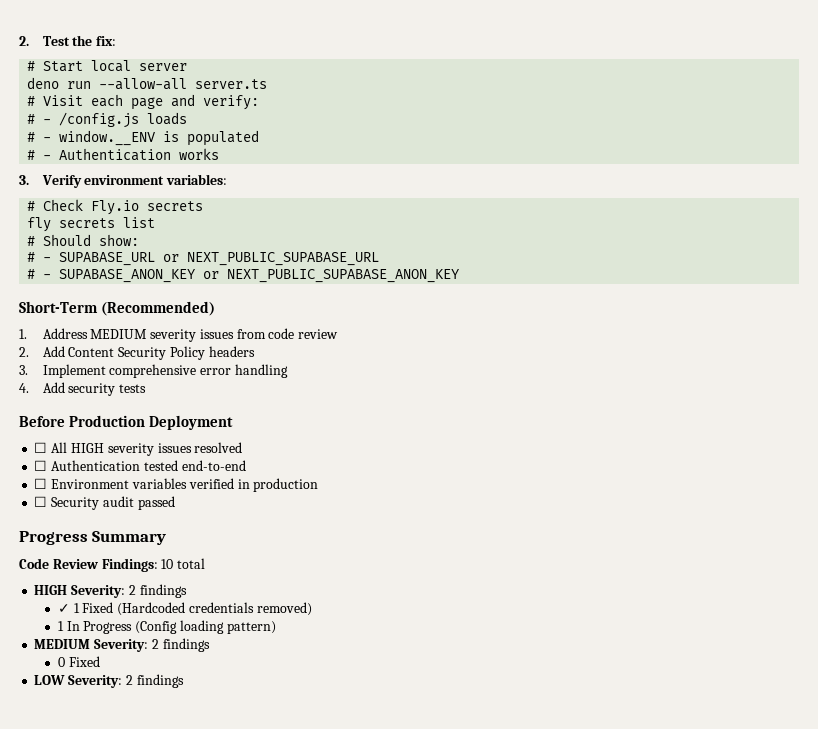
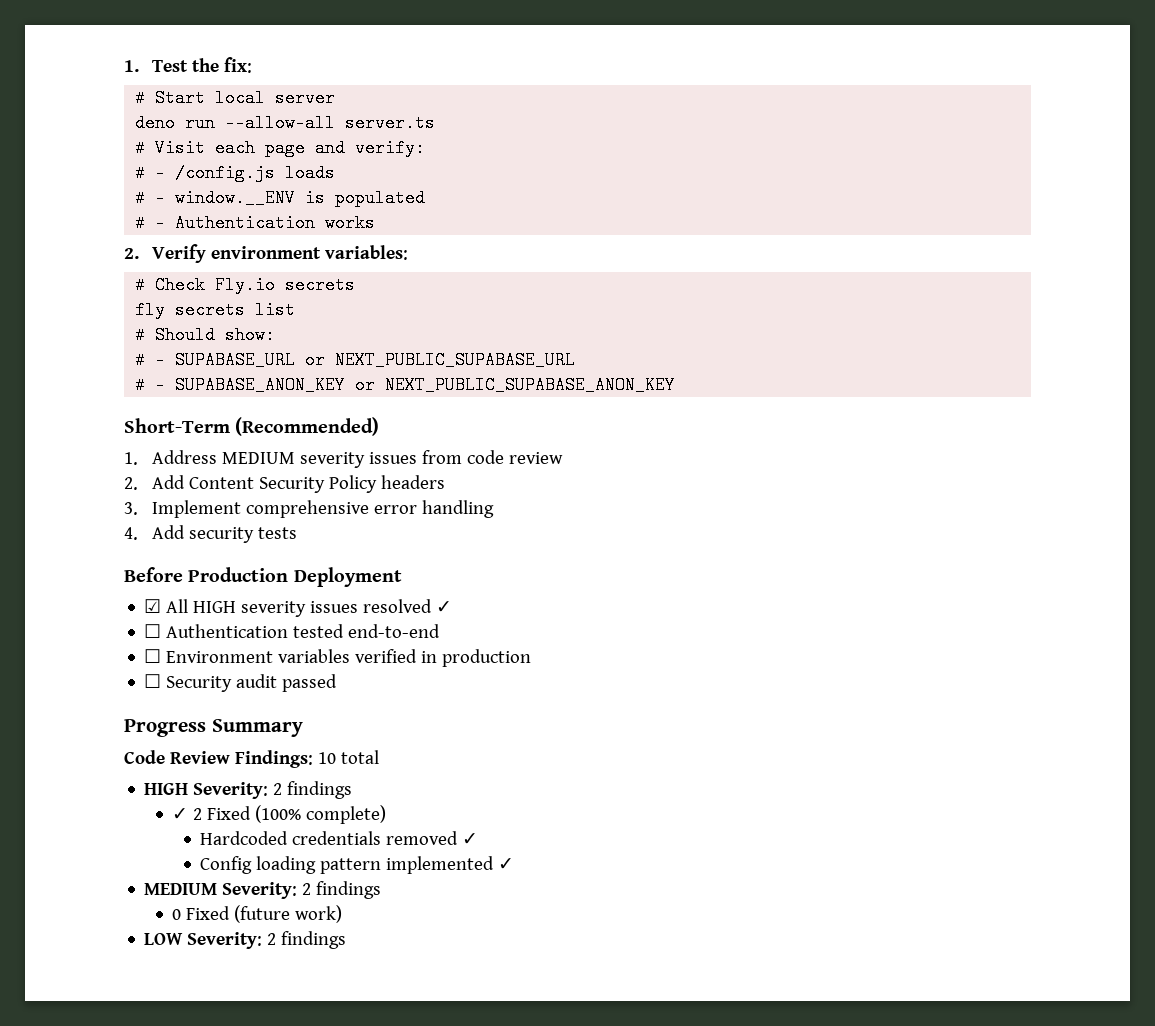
- 2. Test the fix:
+ 1. Test the fix:
- 3. Verify environment variables:
+ 2. Verify environment variables:
- ☐ All HIGH severity issues resolved
+ ☑ All HIGH severity issues resolved ✓
- ✓ 1 Fixed (Hardcoded credentials removed)
- 1 In Progress (Config loading pattern)
+ ✓ 2 Fixed (100% complete)
+ Hardcoded credentials removed ✓
+ Config loading pattern implemented ✓
- 0 Fixed
+ 0 Fixed (future work)

